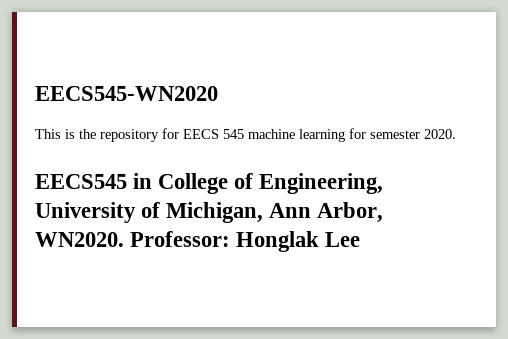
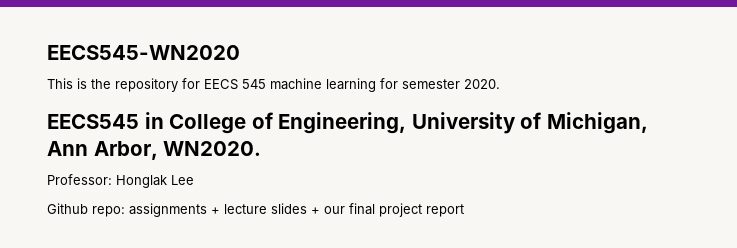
- EECS545 in College of Engineering, University of Michigan, Ann Arbor, WN2020. Professor: Honglak Lee
+ EECS545 in College of Engineering, University of Michigan, Ann Arbor, WN2020.
+ Professor: Honglak Lee
+ Github repo: assignments + lecture slides + our final project report

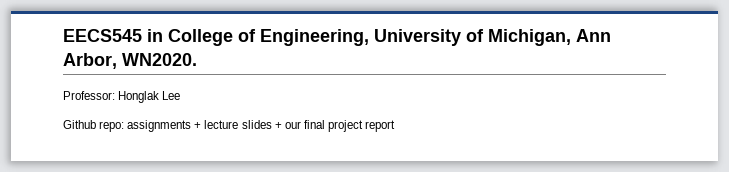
- EECS545-WN2020
- This is the repository for EECS 545 machine learning for semester 2020.

